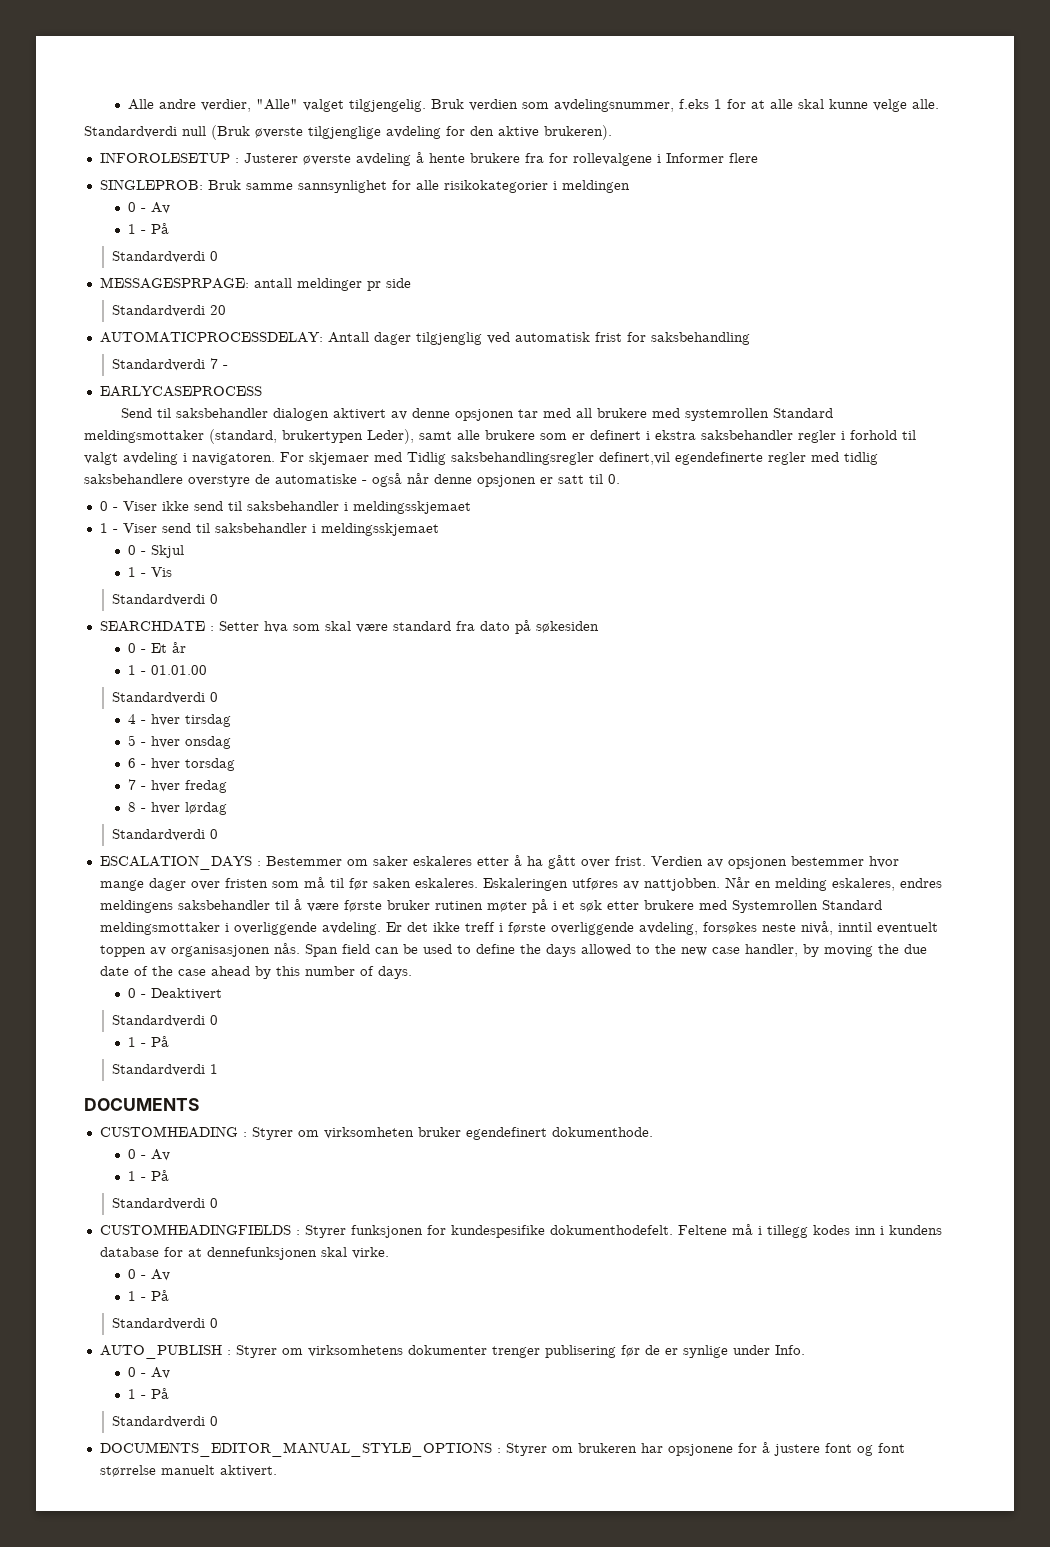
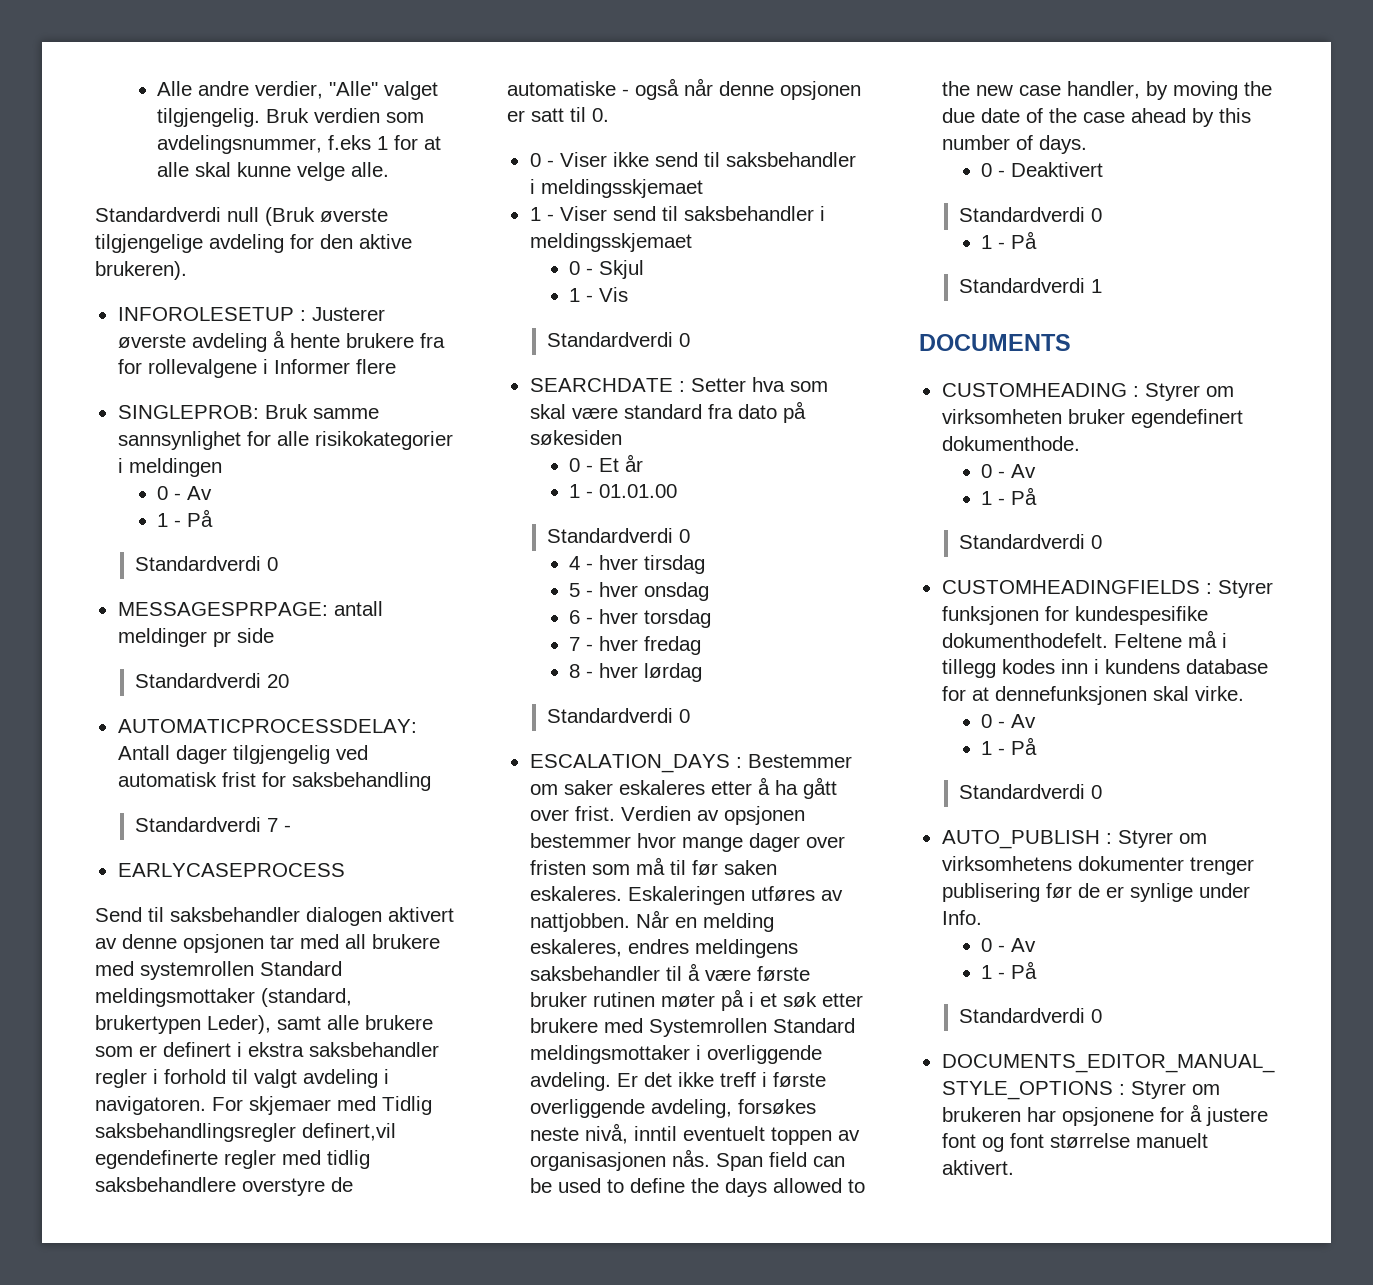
- Standardverdi null (Bruk øverste tilgjenglige avdeling for den aktive brukeren).
+ Standardverdi null (Bruk øverste tilgjengelige avdeling for den aktive brukeren).
- AUTOMATICPROCESSDELAY: Antall dager tilgjenglig ved automatisk frist for saksbehandling
+ AUTOMATICPROCESSDELAY: Antall dager tilgjengelig ved automatisk frist for saksbehandling

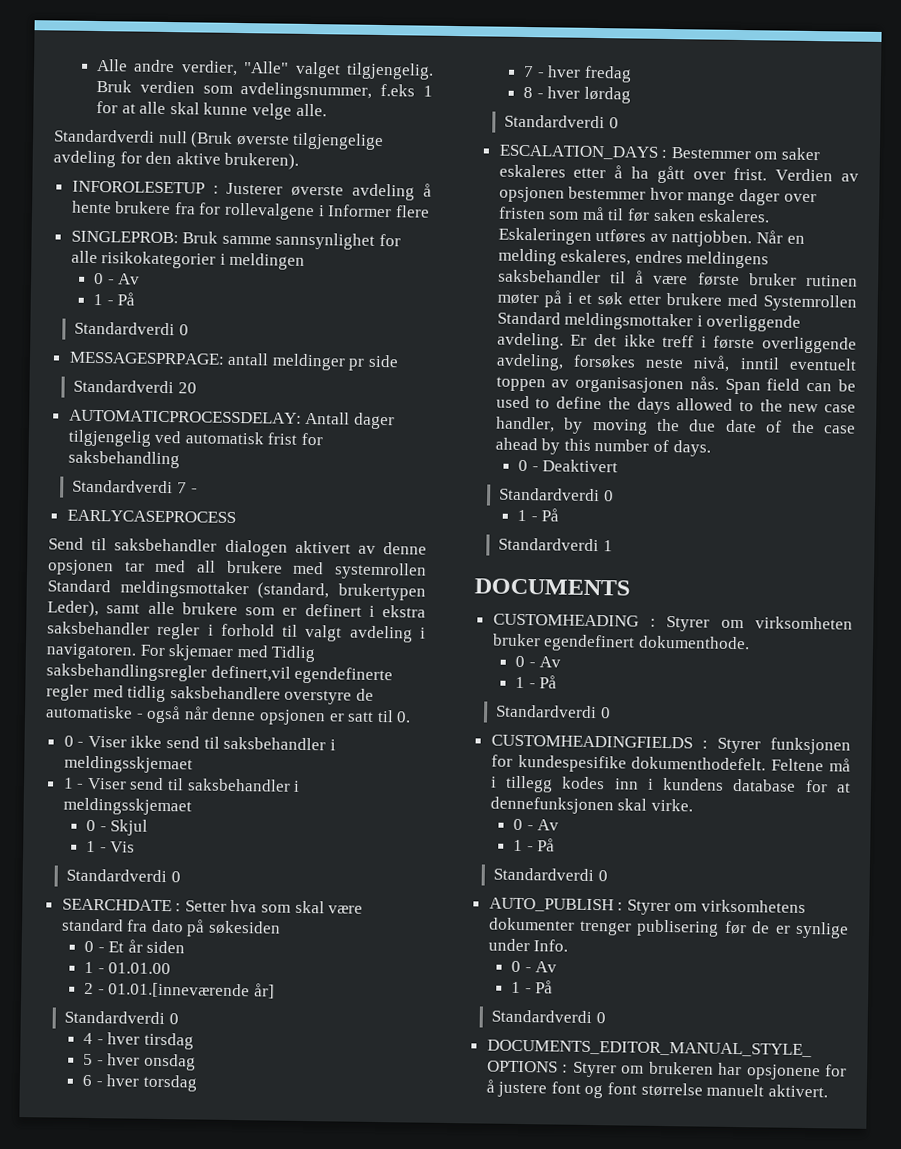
- 0 - Et år
+ 0 - Et år siden
+ 2 - 01.01.[inneværende år]

